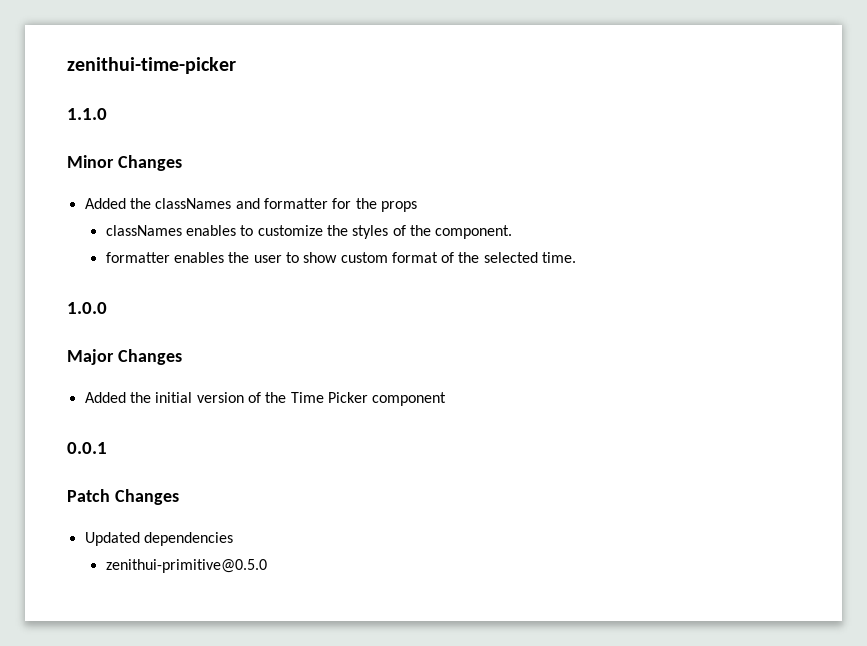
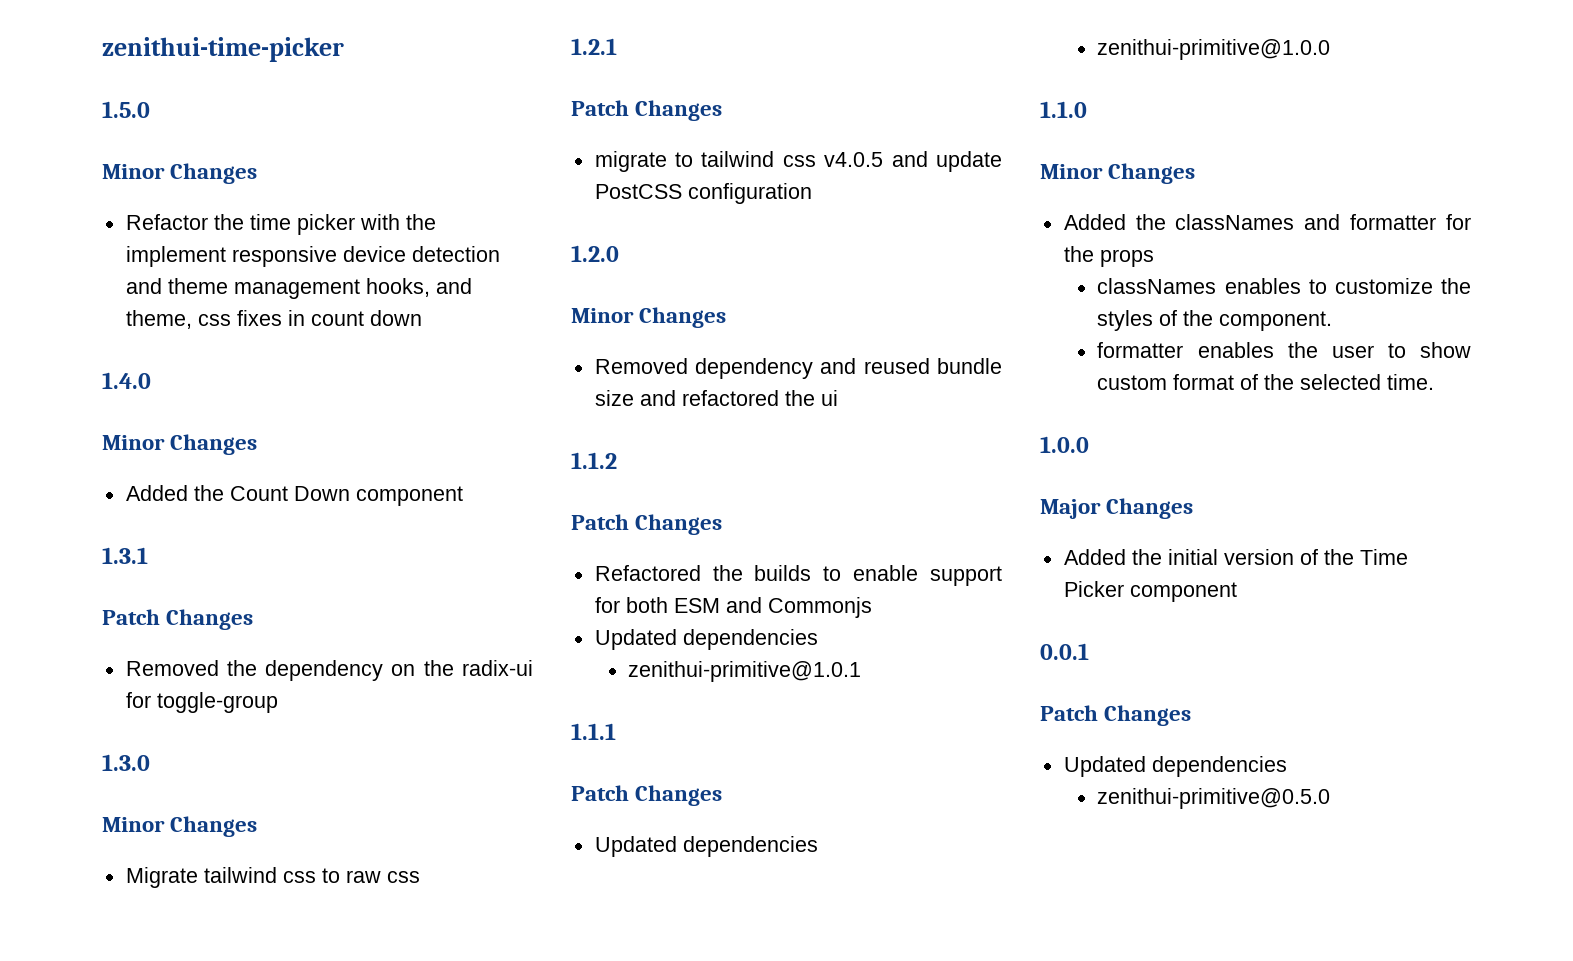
+ 1.5.0
+ Minor Changes
+ Refactor the time picker with the implement responsive device detection and theme management hooks, and theme, css fixes in count down
+ 1.4.0
+ Minor Changes
+ Added the Count Down component
+ 1.3.1
+ Patch Changes
+ Removed the dependency on the radix-ui for toggle-group
+ 1.3.0
+ Minor Changes
+ Migrate tailwind css to raw css
+ 1.2.1
+ Patch Changes
+ migrate to tailwind css v4.0.5 and update PostCSS configuration
+ 1.2.0
+ Minor Changes
+ Removed dependency and reused bundle size and refactored the ui
+ 1.1.2
+ Patch Changes
+ Refactored the builds to enable support for both ESM and Commonjs
+ Updated dependencies
+ zenithui-primitive@1.0.1
+ 1.1.1
+ Patch Changes
+ Updated dependencies
+ zenithui-primitive@1.0.0

